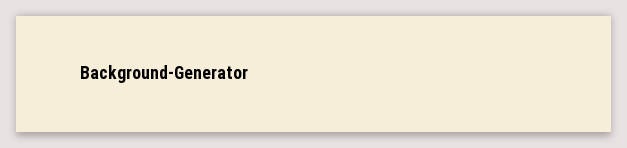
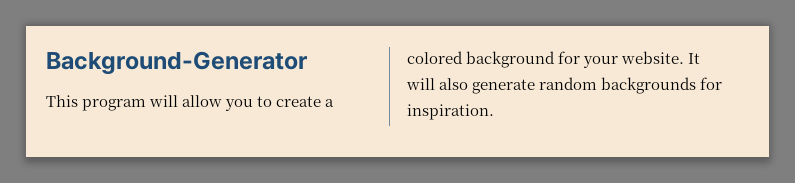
+ This program will allow you to create a colored background for your website. It will also generate random backgrounds for inspiration.

